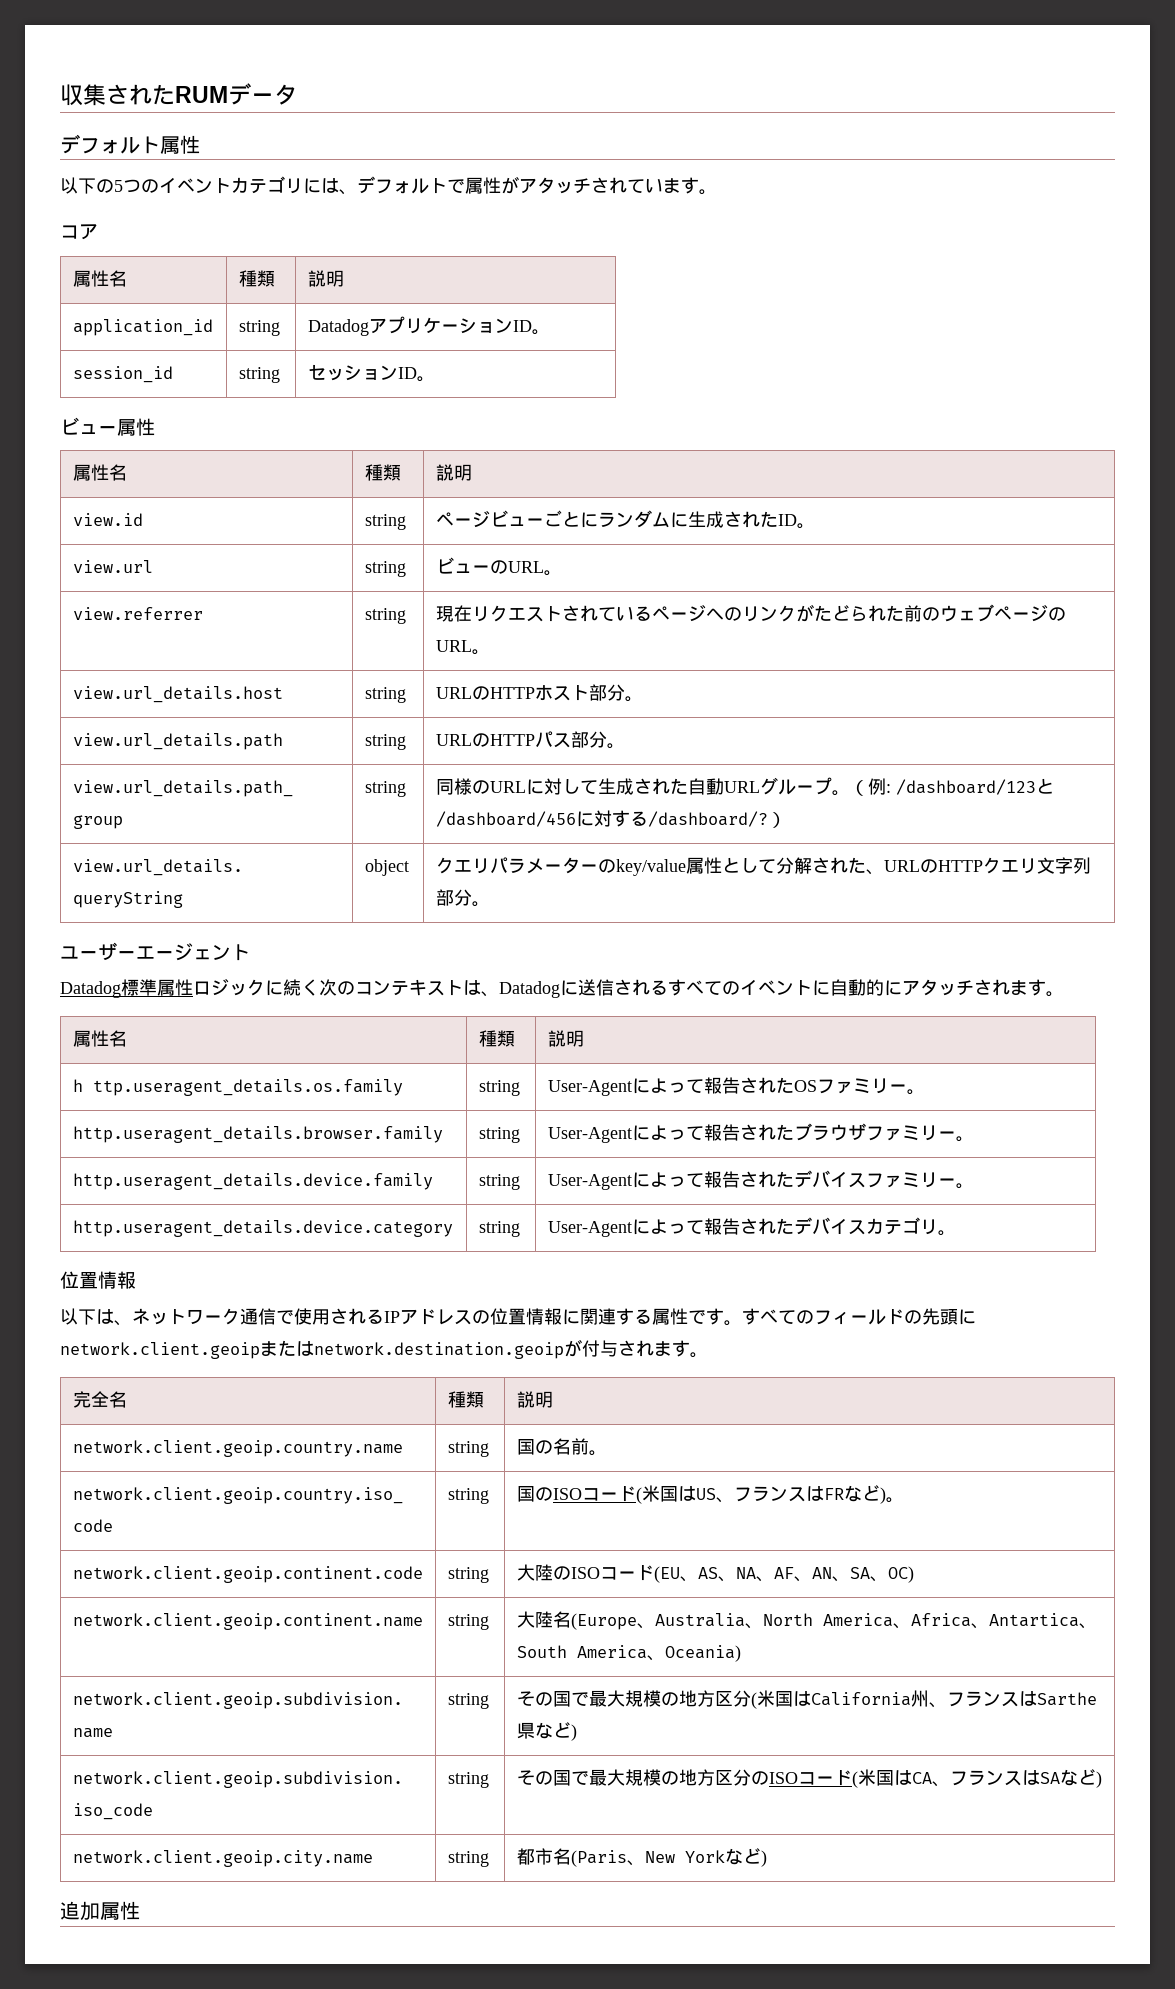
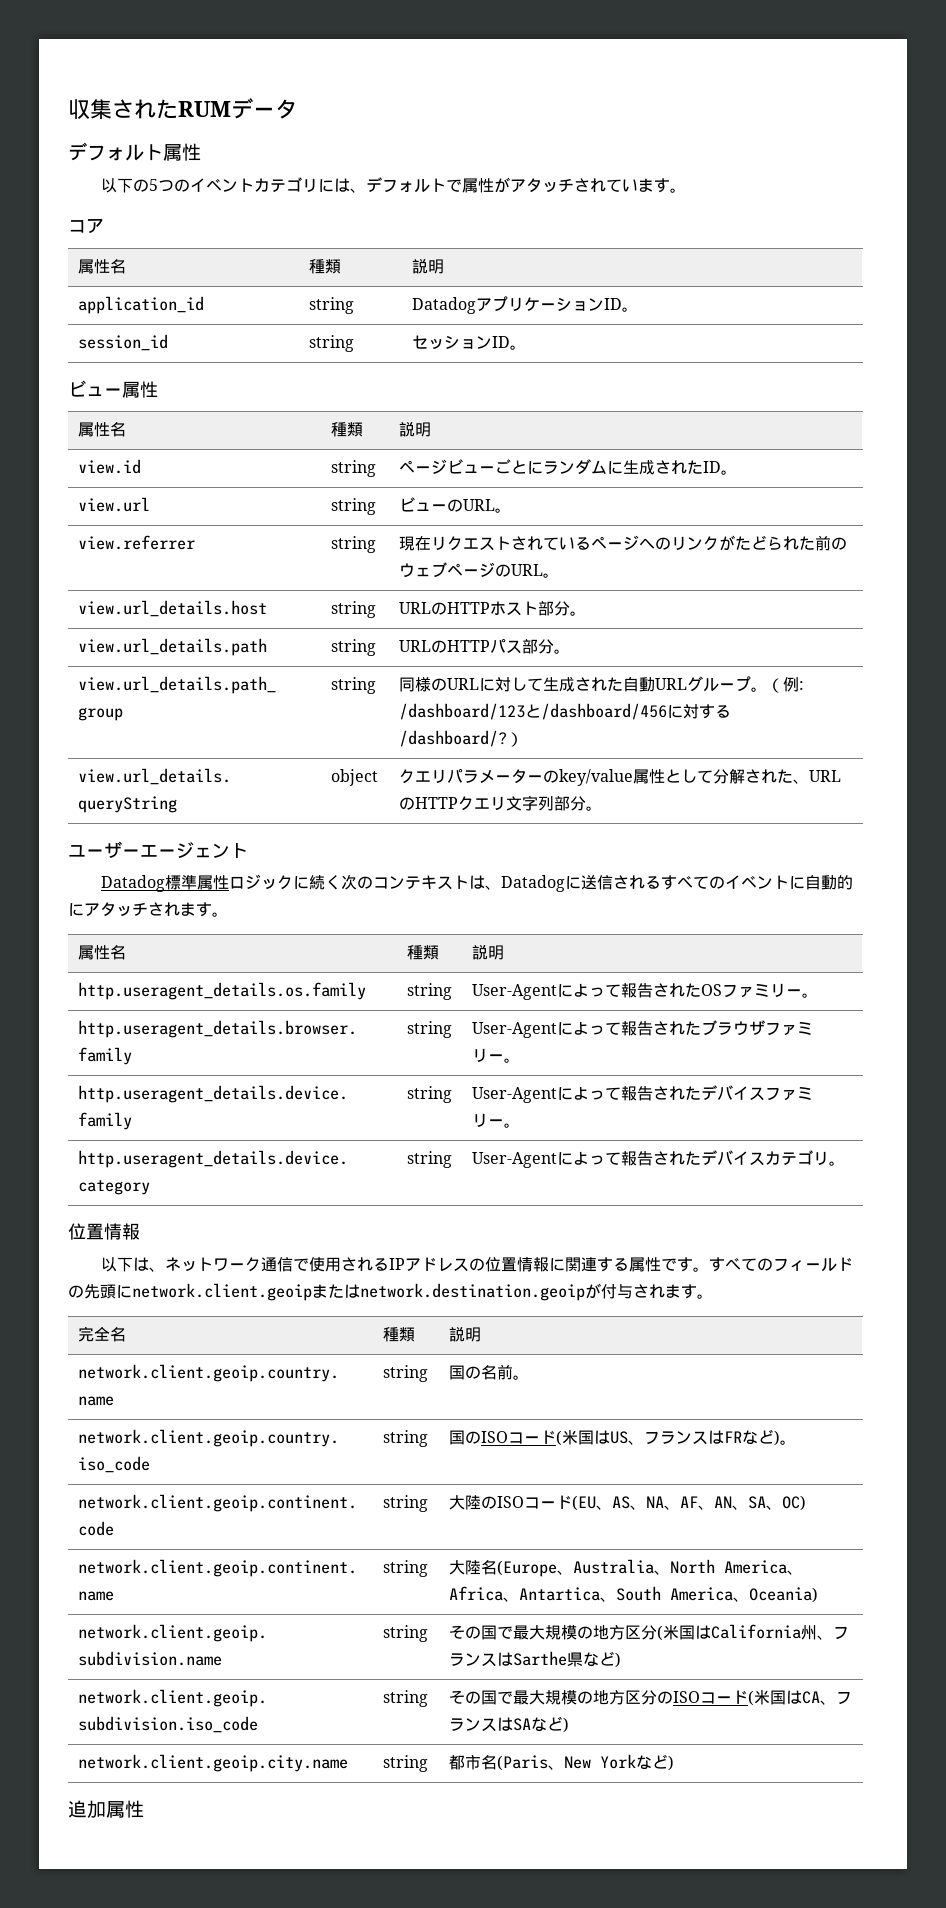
- h ttp.useragent_details.os.family | string | User-Agentによって報告されたOSファミリー。
+ http.useragent_details.os.family | string | User-Agentによって報告されたOSファミリー。

